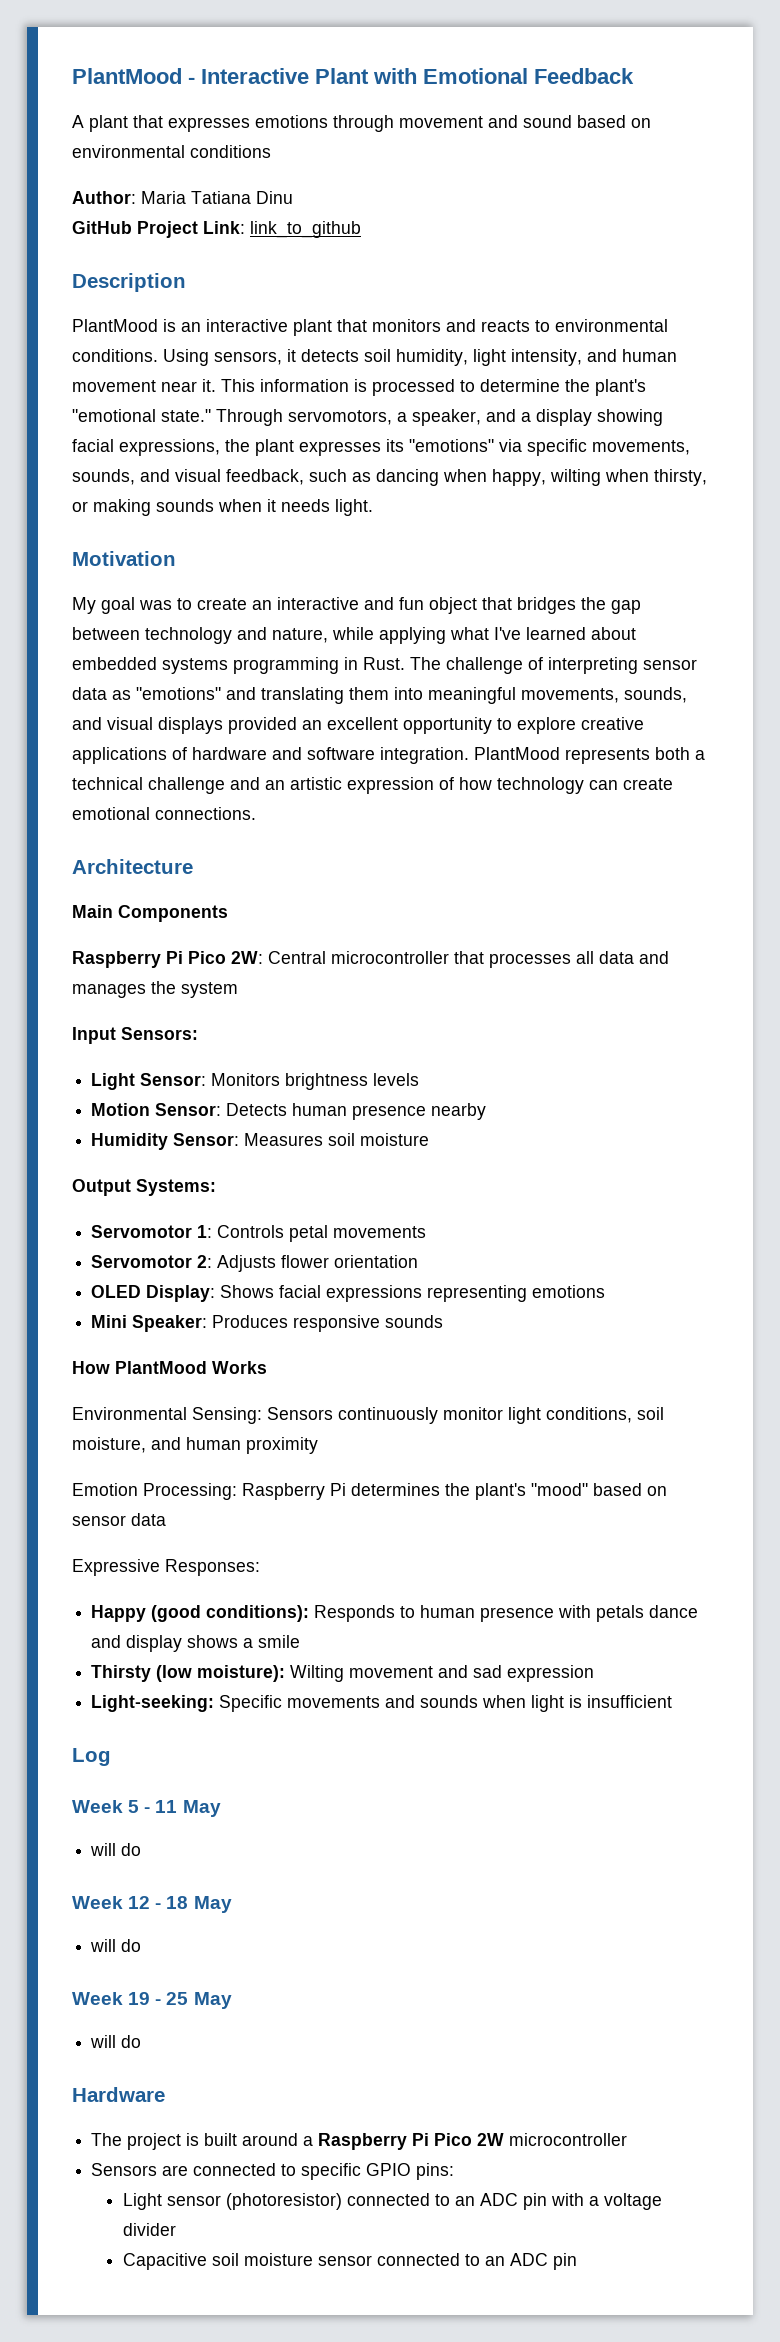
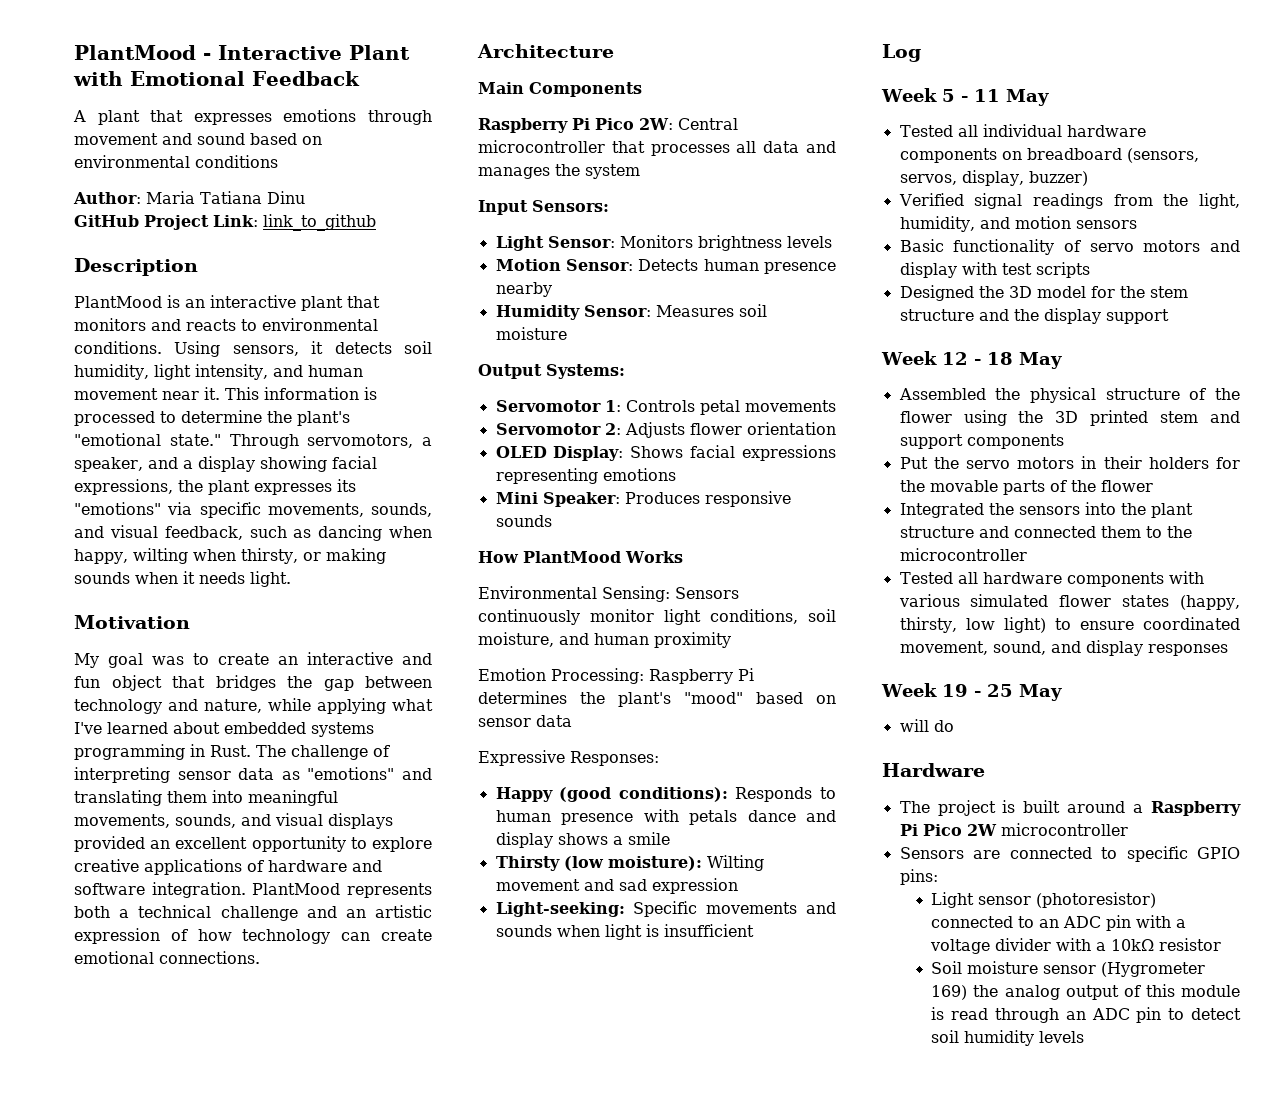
  Week 5 - 11 May
- will do
+ Tested all individual hardware components on breadboard (sensors, servos, display, buzzer)
+ Verified signal readings from the light, humidity, and motion sensors
+ Basic functionality of servo motors and display with test scripts
+ Designed the 3D model for the stem structure and the display support
  Week 12 - 18 May
- will do
+ Assembled the physical structure of the flower using the 3D printed stem and support components
+ Put the servo motors in their holders for the movable parts of the flower
+ Integrated the sensors into the plant structure and connected them to the microcontroller
+ Tested all hardware components with various simulated flower states (happy, thirsty, low light) to ensure coordinated movement, sound, and display responses
- Light sensor (photoresistor) connected to an ADC pin with a voltage divider
- Capacitive soil moisture sensor connected to an ADC pin
+ Light sensor (photoresistor) connected to an ADC pin with a voltage divider with a 10kΩ resistor
+ Soil moisture sensor (Hygrometer 169) the analog output of this module is read through an ADC pin to detect soil humidity levels

